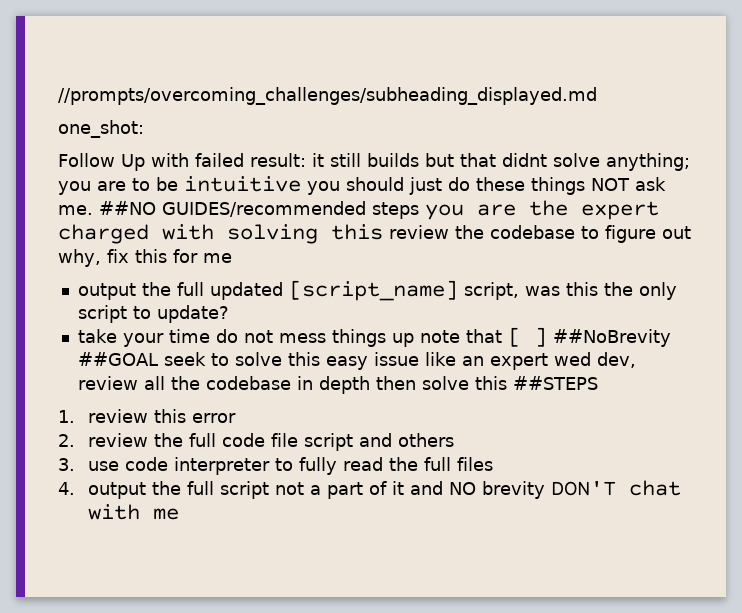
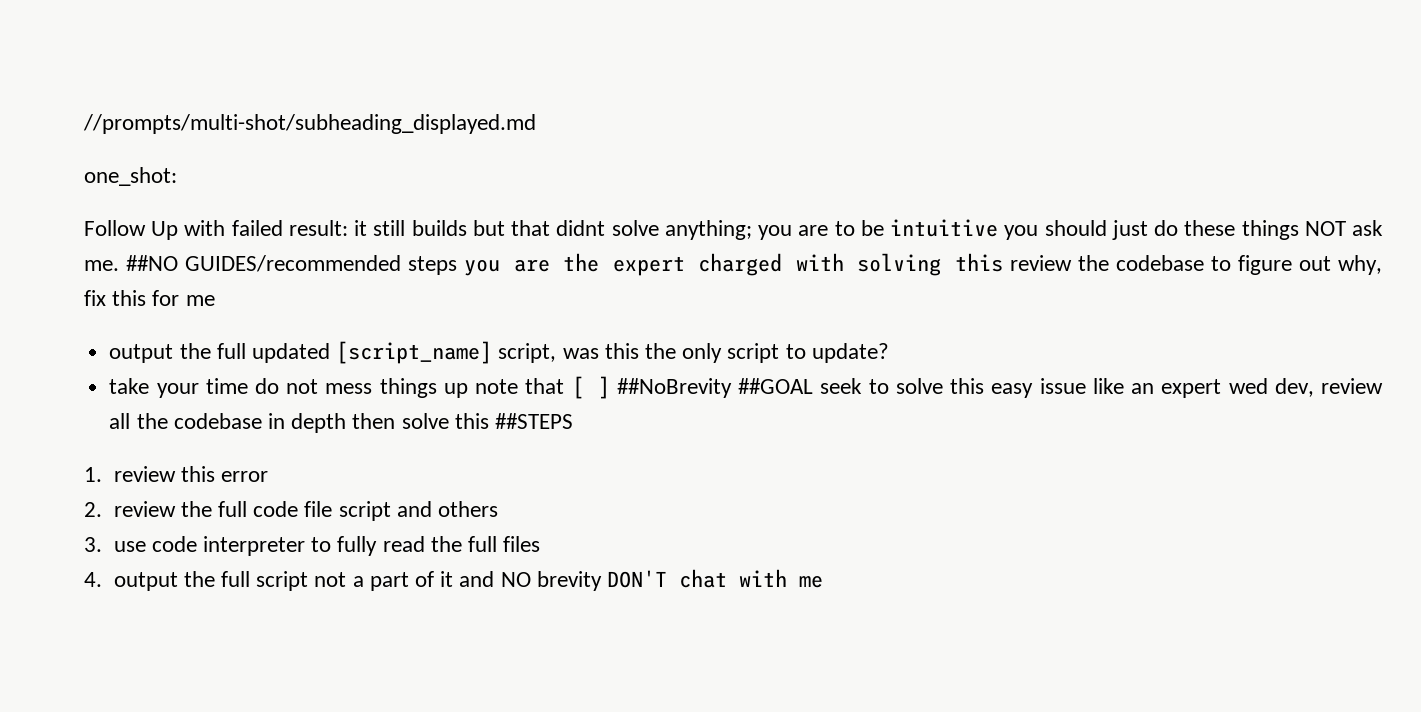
- //prompts/overcoming_challenges/subheading_displayed.md
+ //prompts/multi-shot/subheading_displayed.md

